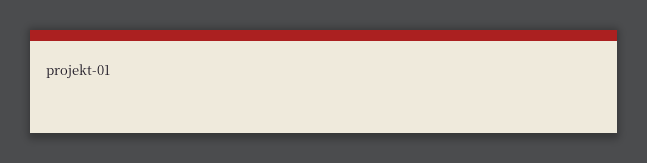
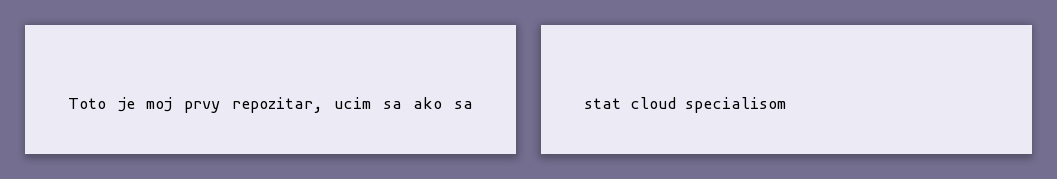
- projekt-01
+ Toto je moj prvy repozitar, ucim sa ako sa stat cloud specialisom

